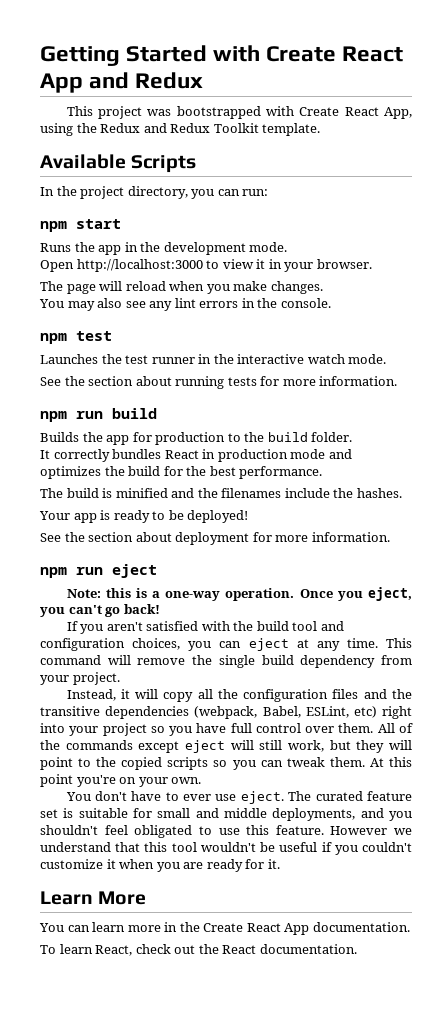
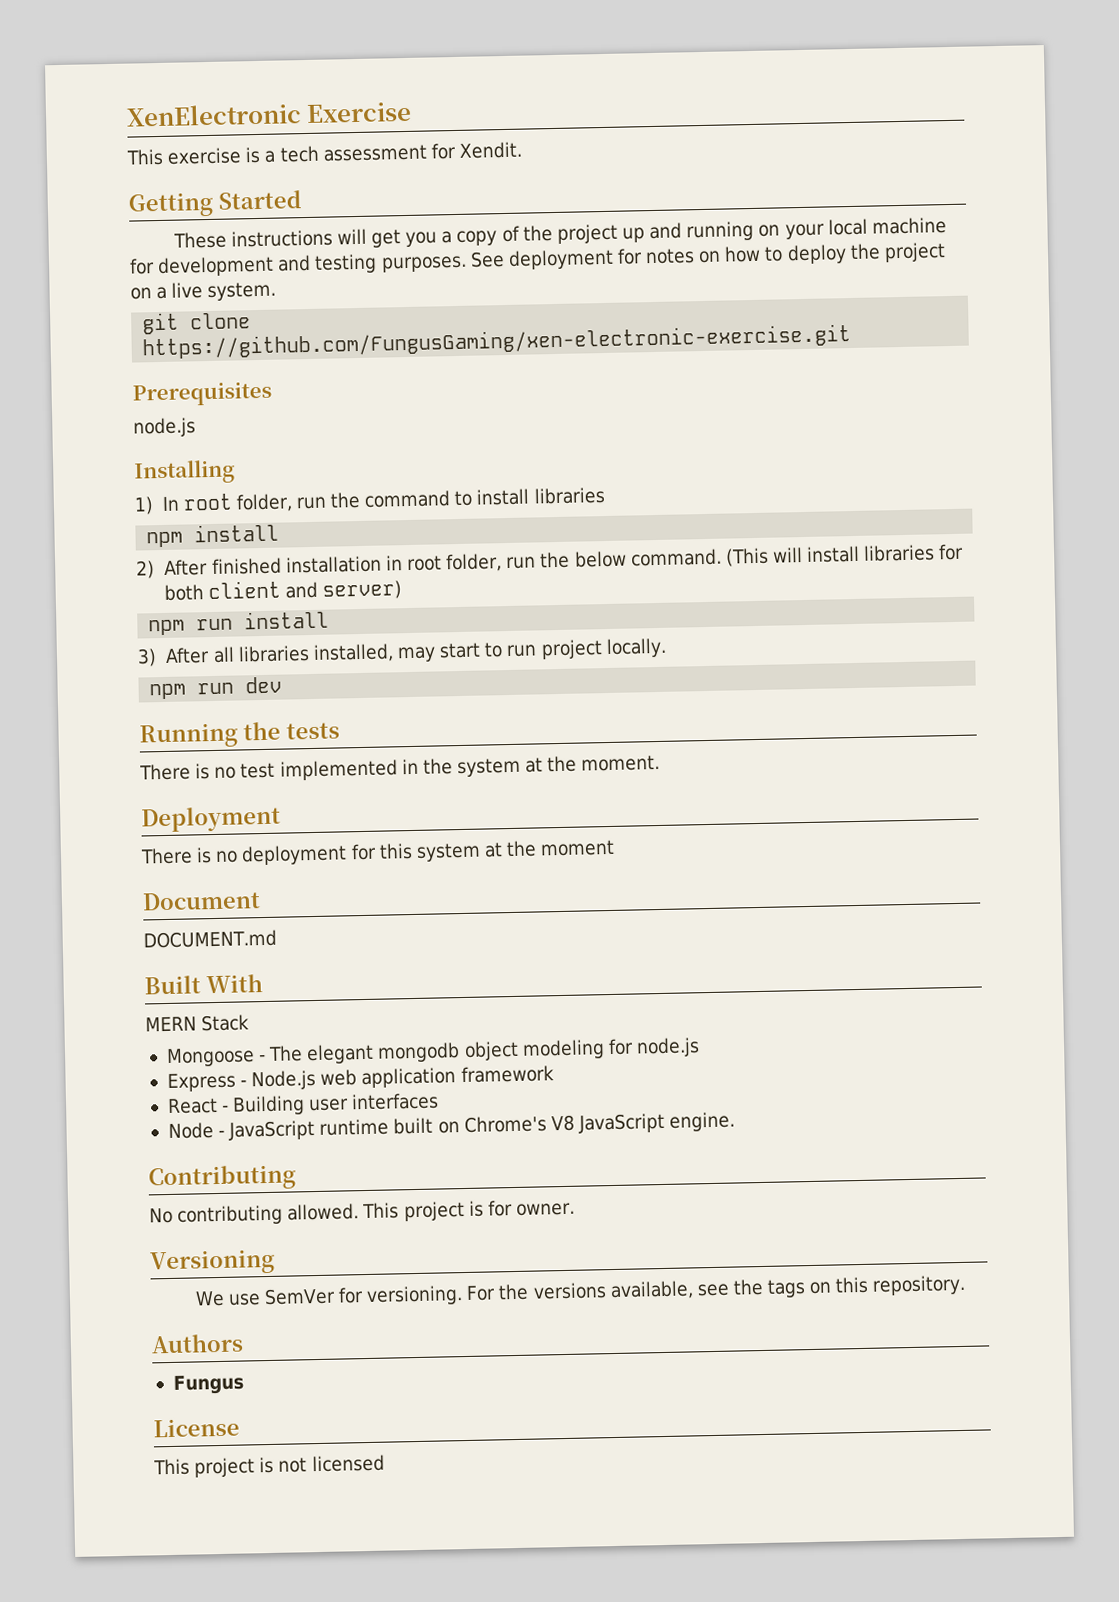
- Getting Started with Create React App and Redux
- This project was bootstrapped with Create React App, using the Redux and Redux Toolkit template.
- Available Scripts
- In the project directory, you can run:
- npm start
- Runs the app in the development mode.
- Open http://localhost:3000 to view it in your browser.
- The page will reload when you make changes.
- You may also see any lint errors in the console.
- npm test
- Launches the test runner in the interactive watch mode.
- See the section about running tests for more information.
- npm run build
- Builds the app for production to the build folder.
- It correctly bundles React in production mode and optimizes the build for the best performance.
- The build is minified and the filenames include the hashes.
- Your app is ready to be deployed!
- See the section about deployment for more information.
- npm run eject
- Note: this is a one-way operation. Once you eject, you can't go back!
- If you aren't satisfied with the build tool and configuration choices, you can eject at any time. This command will remove the single build dependency from your project.
- Instead, it will copy all the configuration files and the transitive dependencies (webpack, Babel, ESLint, etc) right into your project so you have full control over them. All of the commands except eject will still work, but they will point to the copied scripts so you can tweak them. At this point you're on your own.
- You don't have to ever use eject. The curated feature set is suitable for small and middle deployments, and you shouldn't feel obligated to use this feature. However we understand that this tool wouldn't be useful if you couldn't customize it when you are ready for it.
- Learn More
- You can learn more in the Create React App documentation.
- To learn React, check out the React documentation.
+ XenElectronic Exercise
+ This exercise is a tech assessment for Xendit.
+ Getting Started
+ These instructions will get you a copy of the project up and running on your local machine for development and testing purposes. See deployment for notes on how to deploy the project on a live system.
+ git clone https://github.com/FungusGaming/xen-electronic-exercise.git
+ Prerequisites
+ node.js
+ Installing
+ 1) In root folder, run the command to install libraries
+ npm install
+ 2) After finished installation in root folder, run the below command. (This will install libraries for both client and server)
+ npm run install
+ 3) After all libraries installed, may start to run project locally.
+ npm run dev
+ Running the tests
+ There is no test implemented in the system at the moment.
+ Deployment
+ There is no deployment for this system at the moment
+ Document
+ DOCUMENT.md
+ Built With
+ MERN Stack
+ Mongoose - The elegant mongodb object modeling for node.js
+ Express - Node.js web application framework
+ React - Building user interfaces
+ Node - JavaScript runtime built on Chrome's V8 JavaScript engine.
+ Contributing
+ No contributing allowed. This project is for owner.
+ Versioning
+ We use SemVer for versioning. For the versions available, see the tags on this repository.
+ Authors
+ Fungus
+ License
+ This project is not licensed

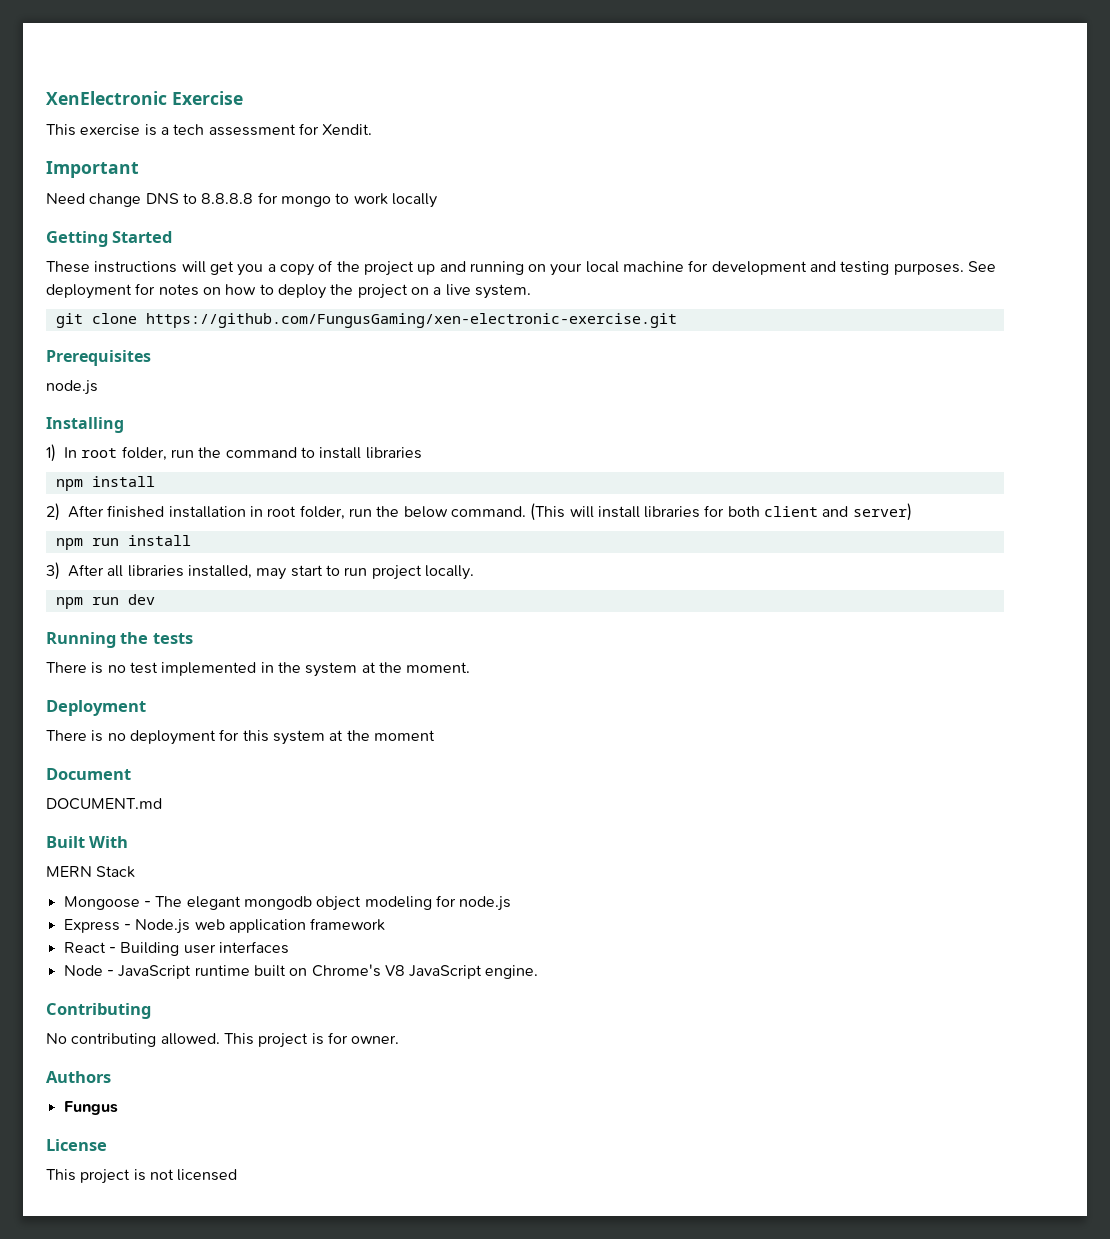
+ Important
+ Need change DNS to 8.8.8.8 for mongo to work locally
- Versioning
- We use SemVer for versioning. For the versions available, see the tags on this repository.

